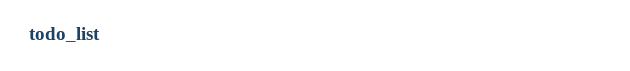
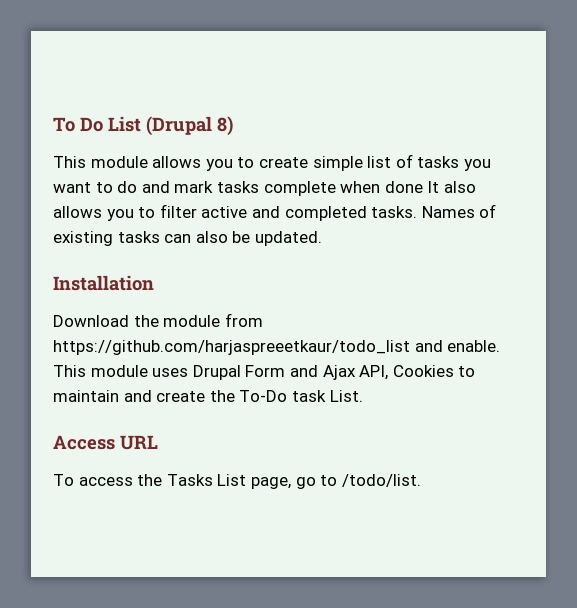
- todo_list
+ To Do List (Drupal 8)
+ This module allows you to create simple list of tasks you want to do and mark tasks complete when done It also allows you to filter active and completed tasks. Names of existing tasks can also be updated.
+ Installation
+ Download the module from https://github.com/harjaspreeetkaur/todo_list and enable. This module uses Drupal Form and Ajax API, Cookies to maintain and create the To-Do task List.
+ Access URL
+ To access the Tasks List page, go to /todo/list.

